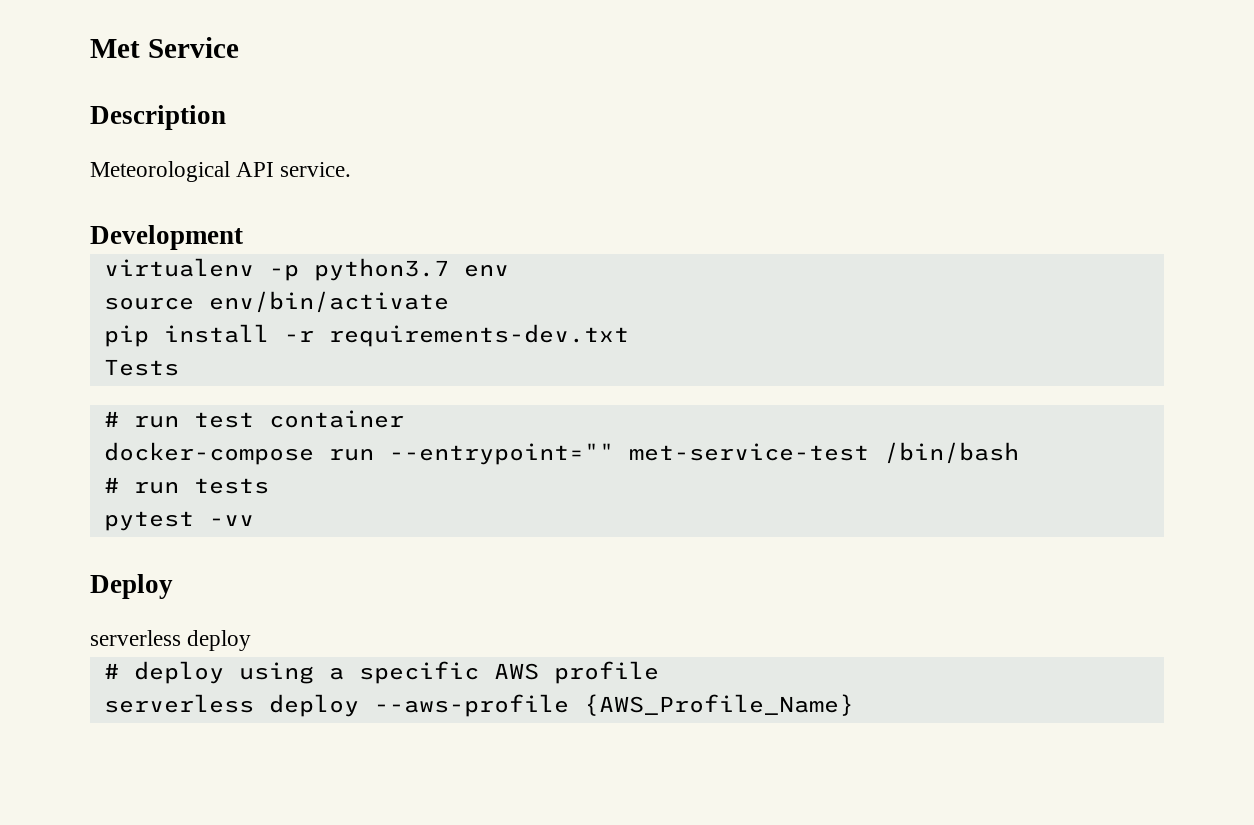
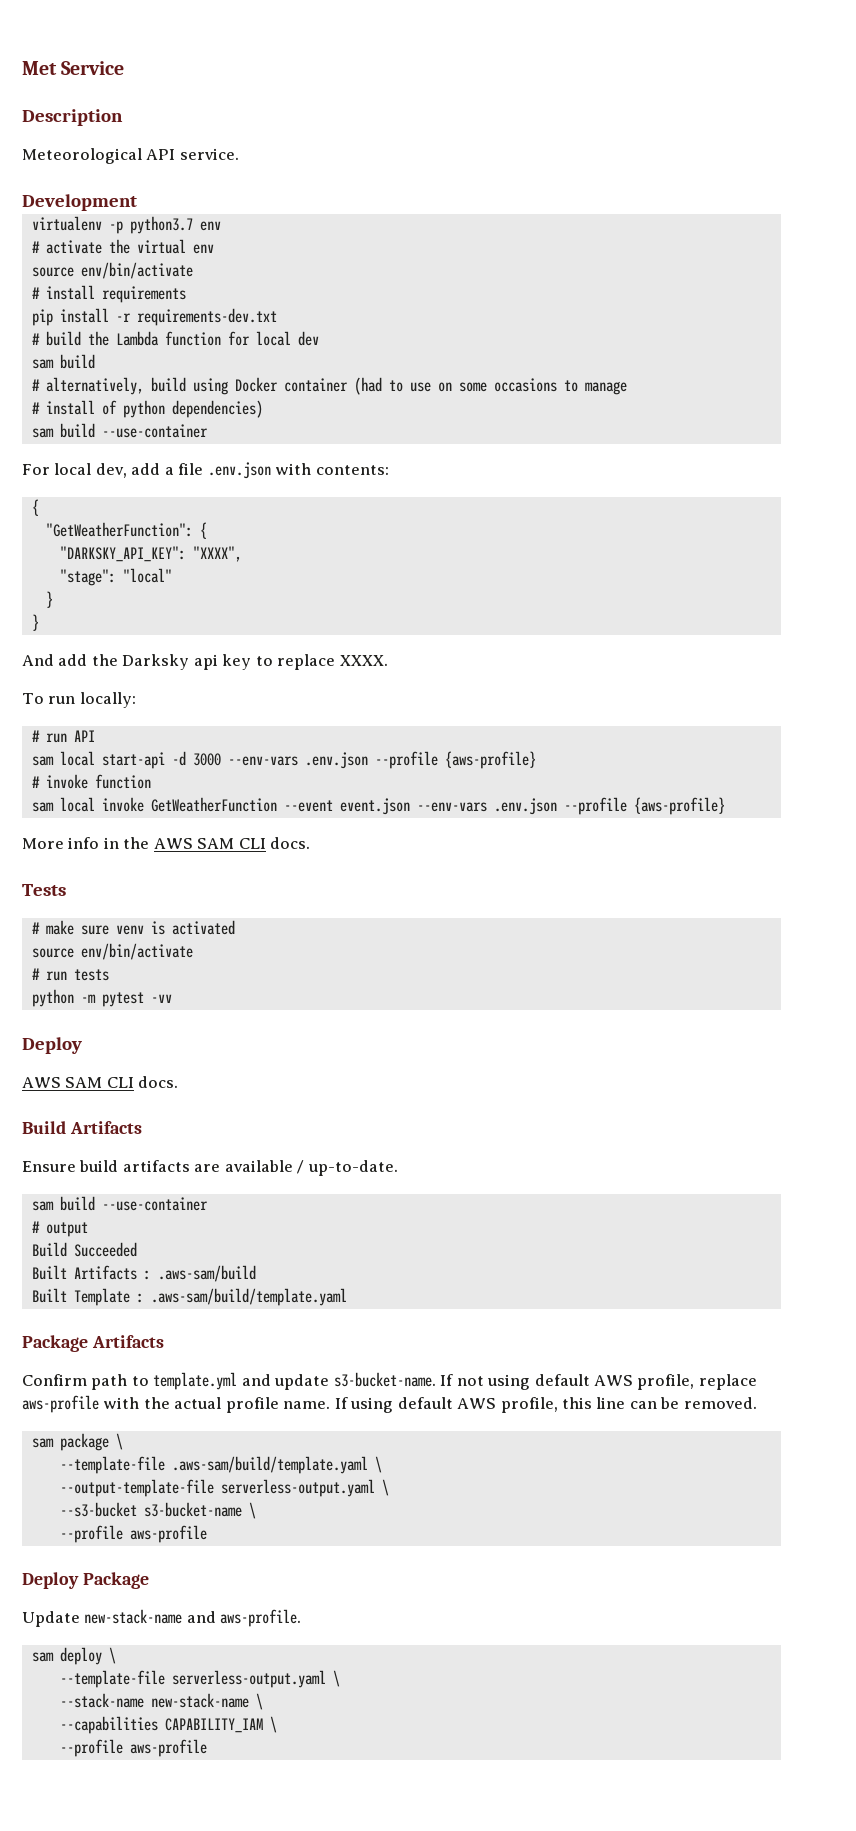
+ # activate the virtual env
  source env/bin/activate
+ # install requirements
+ # build the Lambda function for local dev
+ sam build
+ # alternatively, build using Docker container (had to use on some occasions to manage
+ # install of python dependencies)
+ sam build --use-container
+ For local dev, add a file .env.json with contents:
+ {
+ "GetWeatherFunction": {
+ "DARKSKY_API_KEY": "XXXX",
+ "stage": "local"
+ }
+ }
+ And add the Darksky api key to replace XXXX.
+ To run locally:
+ # run API
+ sam local start-api -d 3000 --env-vars .env.json --profile {aws-profile}
+ # invoke function
+ sam local invoke GetWeatherFunction --event event.json --env-vars .env.json --profile {aws-profile}
+ More info in the AWS SAM CLI docs.
  Tests
- # run test container
- docker-compose run --entrypoint="" met-service-test /bin/bash
+ # make sure venv is activated
+ source env/bin/activate
- pytest -vv
+ python -m pytest -vv
  Deploy
- serverless deploy
- # deploy using a specific AWS profile
- serverless deploy --aws-profile {AWS_Profile_Name}
+ AWS SAM CLI docs.
+ Build Artifacts
+ Ensure build artifacts are available / up-to-date.
+ sam build --use-container
+ # output
+ Build Succeeded
+ Built Artifacts : .aws-sam/build
+ Built Template : .aws-sam/build/template.yaml
+ Package Artifacts
+ Confirm path to template.yml and update s3-bucket-name. If not using default AWS profile, replace aws-profile with the actual profile name. If using default AWS profile, this line can be removed.
+ sam package \
+ --template-file .aws-sam/build/template.yaml \
+ --output-template-file serverless-output.yaml \
+ --s3-bucket s3-bucket-name \
+ --profile aws-profile
+ Deploy Package
+ Update new-stack-name and aws-profile.
+ sam deploy \
+ --template-file serverless-output.yaml \
+ --stack-name new-stack-name \
+ --capabilities CAPABILITY_IAM \
+ --profile aws-profile

